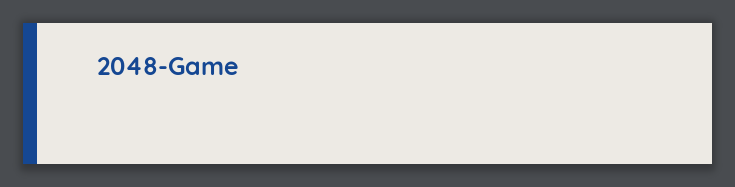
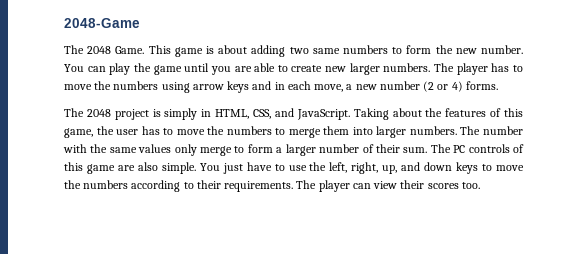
+ The 2048 Game. This game is about adding two same numbers to form the new number. You can play the game until you are able to create new larger numbers. The player has to move the numbers using arrow keys and in each move, a new number (2 or 4) forms.
+ The 2048 project is simply in HTML, CSS, and JavaScript. Taking about the features of this game, the user has to move the numbers to merge them into larger numbers. The number with the same values only merge to form a larger number of their sum. The PC controls of this game are also simple. You just have to use the left, right, up, and down keys to move the numbers according to their requirements. The player can view their scores too.

